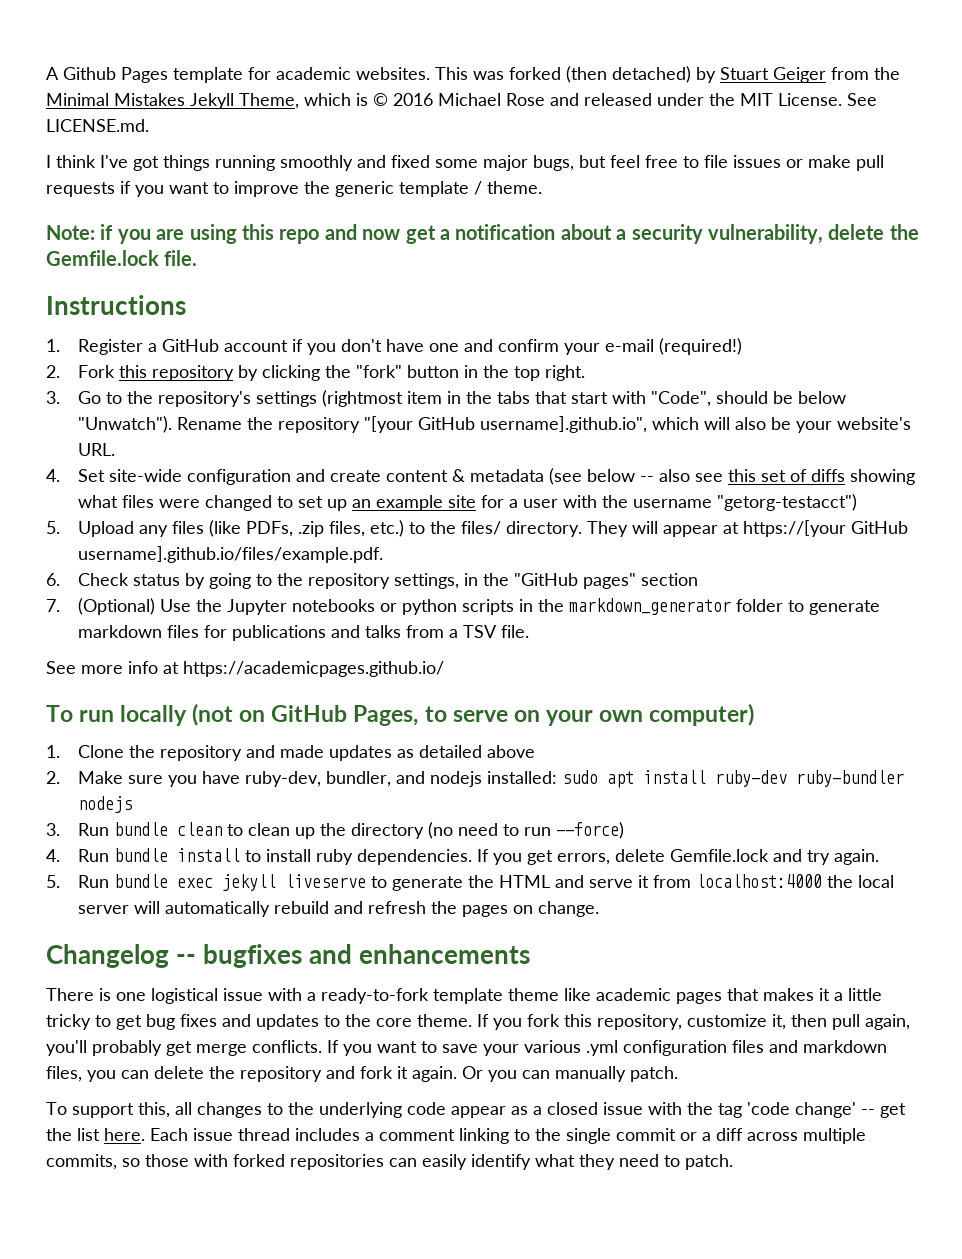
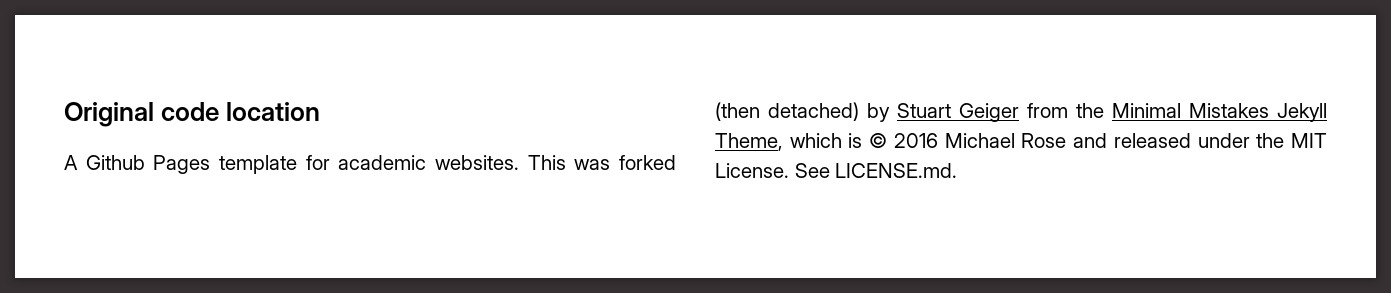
+ Original code location
- I think I've got things running smoothly and fixed some major bugs, but feel free to file issues or make pull requests if you want to improve the generic template / theme.
- Note: if you are using this repo and now get a notification about a security vulnerability, delete the Gemfile.lock file.
- Instructions
- 1. Register a GitHub account if you don't have one and confirm your e-mail (required!)
- 2. Fork this repository by clicking the "fork" button in the top right.
- 3. Go to the repository's settings (rightmost item in the tabs that start with "Code", should be below "Unwatch"). Rename the repository "[your GitHub username].github.io", which will also be your website's URL.
- 4. Set site-wide configuration and create content & metadata (see below -- also see this set of diffs showing what files were changed to set up an example site for a user with the username "getorg-testacct")
- 5. Upload any files (like PDFs, .zip files, etc.) to the files/ directory. They will appear at https://[your GitHub username].github.io/files/example.pdf.
- 6. Check status by going to the repository settings, in the "GitHub pages" section
- 7. (Optional) Use the Jupyter notebooks or python scripts in the markdown_generator folder to generate markdown files for publications and talks from a TSV file.
- See more info at https://academicpages.github.io/
- To run locally (not on GitHub Pages, to serve on your own computer)
- 1. Clone the repository and made updates as detailed above
- 2. Make sure you have ruby-dev, bundler, and nodejs installed: sudo apt install ruby-dev ruby-bundler nodejs
- 3. Run bundle clean to clean up the directory (no need to run --force)
- 4. Run bundle install to install ruby dependencies. If you get errors, delete Gemfile.lock and try again.
- 5. Run bundle exec jekyll liveserve to generate the HTML and serve it from localhost:4000 the local server will automatically rebuild and refresh the pages on change.
- Changelog -- bugfixes and enhancements
- There is one logistical issue with a ready-to-fork template theme like academic pages that makes it a little tricky to get bug fixes and updates to the core theme. If you fork this repository, customize it, then pull again, you'll probably get merge conflicts. If you want to save your various .yml configuration files and markdown files, you can delete the repository and fork it again. Or you can manually patch.
- To support this, all changes to the underlying code appear as a closed issue with the tag 'code change' -- get the list here. Each issue thread includes a comment linking to the single commit or a diff across multiple commits, so those with forked repositories can easily identify what they need to patch.

